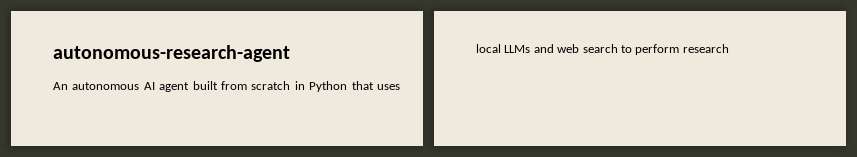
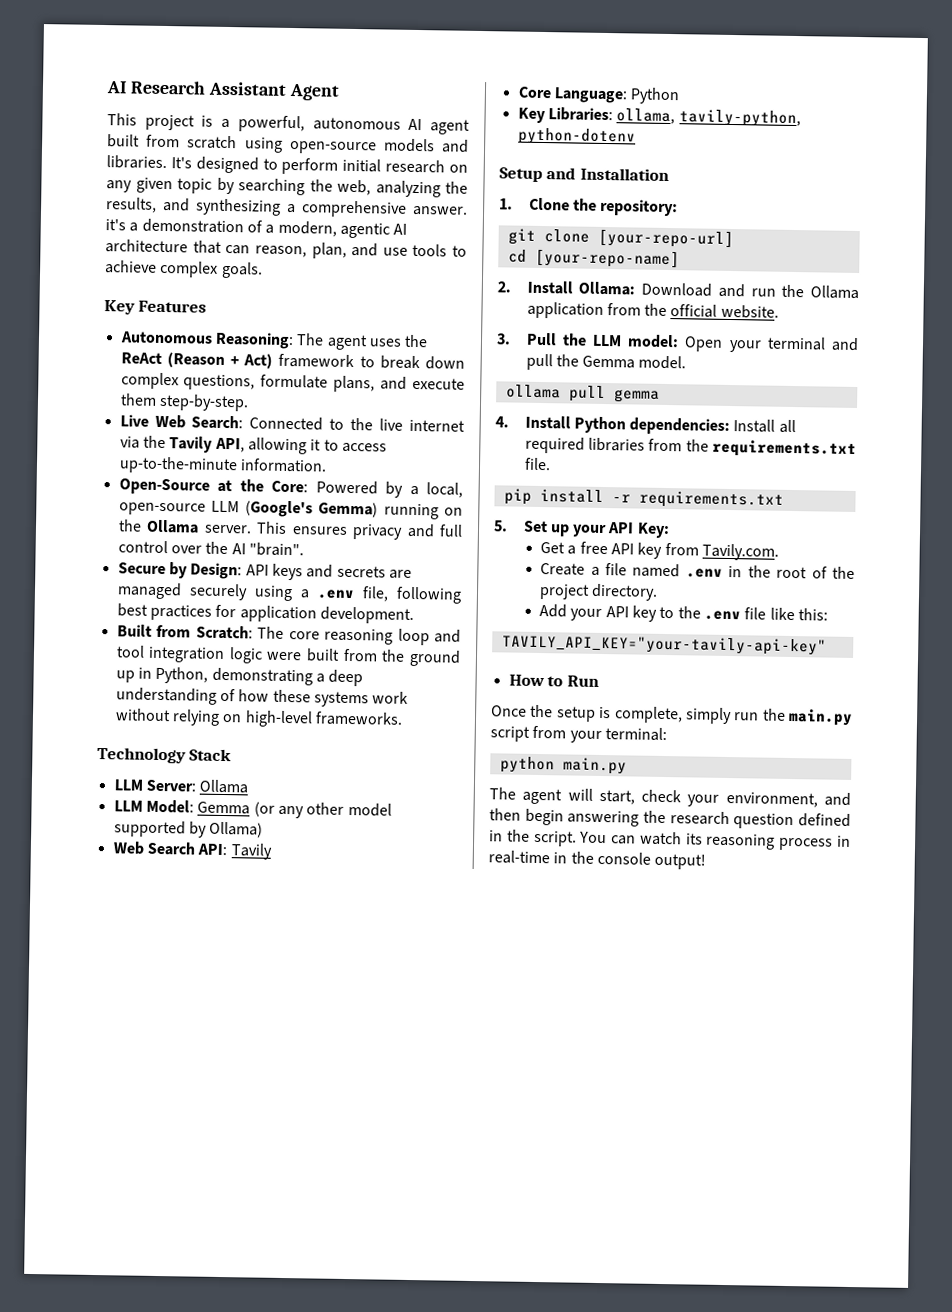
- autonomous-research-agent
- An autonomous AI agent built from scratch in Python that uses local LLMs and web search to perform research
+ AI Research Assistant Agent
+ This project is a powerful, autonomous AI agent built from scratch using open-source models and libraries. It's designed to perform initial research on any given topic by searching the web, analyzing the results, and synthesizing a comprehensive answer. it's a demonstration of a modern, agentic AI architecture that can reason, plan, and use tools to achieve complex goals.
+ Key Features
+ Autonomous Reasoning: The agent uses the ReAct (Reason + Act) framework to break down complex questions, formulate plans, and execute them step-by-step.
+ Live Web Search: Connected to the live internet via the Tavily API, allowing it to access up-to-the-minute information.
+ Open-Source at the Core: Powered by a local, open-source LLM (Google's Gemma) running on the Ollama server. This ensures privacy and full control over the AI "brain".
+ Secure by Design: API keys and secrets are managed securely using a .env file, following best practices for application development.
+ Built from Scratch: The core reasoning loop and tool integration logic were built from the ground up in Python, demonstrating a deep understanding of how these systems work without relying on high-level frameworks.
+ Technology Stack
+ LLM Server: Ollama
+ LLM Model: Gemma (or any other model supported by Ollama)
+ Web Search API: Tavily
+ Core Language: Python
+ Key Libraries: ollama, tavily-python, python-dotenv
+ Setup and Installation
+ 1. Clone the repository:
+ git clone [your-repo-url]
+ cd [your-repo-name]
+ 2. Install Ollama: Download and run the Ollama application from the official website.
+ 3. Pull the LLM model: Open your terminal and pull the Gemma model.
+ ollama pull gemma
+ 4. Install Python dependencies: Install all required libraries from the requirements.txt file.
+ pip install -r requirements.txt
+ 5. Set up your API Key:
+ Get a free API key from Tavily.com.
+ Create a file named .env in the root of the project directory.
+ Add your API key to the .env file like this:
+ TAVILY_API_KEY="your-tavily-api-key"
+ How to Run
+ Once the setup is complete, simply run the main.py script from your terminal:
+ python main.py
+ The agent will start, check your environment, and then begin answering the research question defined in the script. You can watch its reasoning process in real-time in the console output!

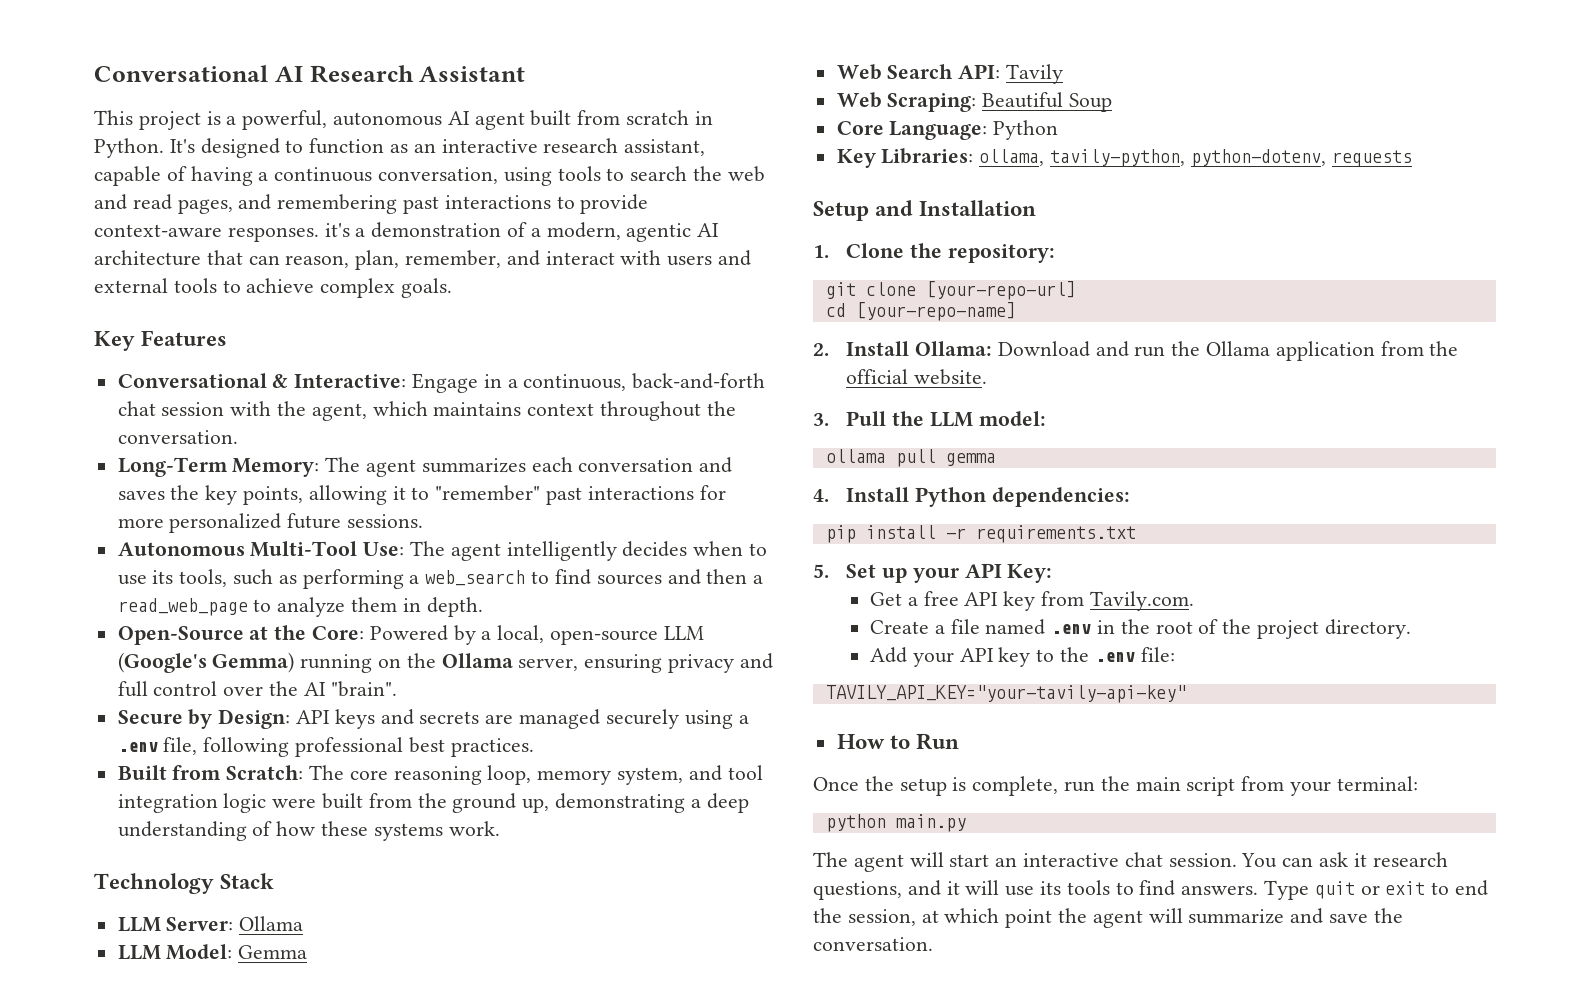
- AI Research Assistant Agent
+ Conversational AI Research Assistant
- This project is a powerful, autonomous AI agent built from scratch using open-source models and libraries. It's designed to perform initial research on any given topic by searching the web, analyzing the results, and synthesizing a comprehensive answer. it's a demonstration of a modern, agentic AI architecture that can reason, plan, and use tools to achieve complex goals.
+ This project is a powerful, autonomous AI agent built from scratch in Python. It's designed to function as an interactive research assistant, capable of having a continuous conversation, using tools to search the web and read pages, and remembering past interactions to provide context-aware responses. it's a demonstration of a modern, agentic AI architecture that can reason, plan, remember, and interact with users and external tools to achieve complex goals.
- Autonomous Reasoning: The agent uses the ReAct (Reason + Act) framework to break down complex questions, formulate plans, and execute them step-by-step.
- Live Web Search: Connected to the live internet via the Tavily API, allowing it to access up-to-the-minute information.
+ Conversational & Interactive: Engage in a continuous, back-and-forth chat session with the agent, which maintains context throughout the conversation.
+ Long-Term Memory: The agent summarizes each conversation and saves the key points, allowing it to "remember" past interactions for more personalized future sessions.
+ Autonomous Multi-Tool Use: The agent intelligently decides when to use its tools, such as performing a web_search to find sources and then a read_web_page to analyze them in depth.
- Open-Source at the Core: Powered by a local, open-source LLM (Google's Gemma) running on the Ollama server. This ensures privacy and full control over the AI "brain".
+ Open-Source at the Core: Powered by a local, open-source LLM (Google's Gemma) running on the Ollama server, ensuring privacy and full control over the AI "brain".
- Secure by Design: API keys and secrets are managed securely using a .env file, following best practices for application development.
+ Secure by Design: API keys and secrets are managed securely using a .env file, following professional best practices.
- Built from Scratch: The core reasoning loop and tool integration logic were built from the ground up in Python, demonstrating a deep understanding of how these systems work without relying on high-level frameworks.
+ Built from Scratch: The core reasoning loop, memory system, and tool integration logic were built from the ground up, demonstrating a deep understanding of how these systems work.
- LLM Model: Gemma (or any other model supported by Ollama)
+ LLM Model: Gemma
+ Web Scraping: Beautiful Soup
- Key Libraries: ollama, tavily-python, python-dotenv
+ Key Libraries: ollama, tavily-python, python-dotenv, requests
- 3. Pull the LLM model: Open your terminal and pull the Gemma model.
+ 3. Pull the LLM model:
- 4. Install Python dependencies: Install all required libraries from the requirements.txt file.
+ 4. Install Python dependencies:
- Add your API key to the .env file like this:
+ Add your API key to the .env file:
- Once the setup is complete, simply run the main.py script from your terminal:
+ Once the setup is complete, run the main script from your terminal:
- The agent will start, check your environment, and then begin answering the research question defined in the script. You can watch its reasoning process in real-time in the console output!
+ The agent will start an interactive chat session. You can ask it research questions, and it will use its tools to find answers. Type quit or exit to end the session, at which point the agent will summarize and save the conversation.

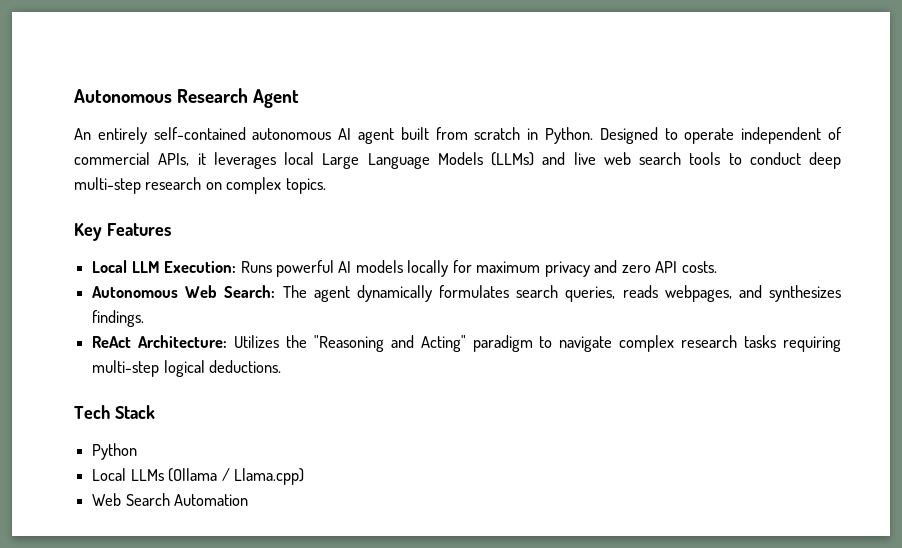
- Conversational AI Research Assistant
- This project is a powerful, autonomous AI agent built from scratch in Python.
+ Autonomous Research Agent
+ An entirely self-contained autonomous AI agent built from scratch in Python.
- It's designed to function as an interactive research assistant, capable of having a continuous conversation, using tools to search the web and read pages, and remembering past interactions to provide context-aware responses. it's a demonstration of a modern, agentic AI architecture that can reason, plan, remember, and interact with users and external tools to achieve complex goals.
+ Designed to operate independent of commercial APIs, it leverages local Large Language Models (LLMs) and live web search tools to conduct deep multi-step research on complex topics.
  Key Features
- Conversational & Interactive: Engage in a continuous, back-and-forth chat session with the agent, which maintains context throughout the conversation.
- Long-Term Memory: The agent summarizes each conversation and saves the key points, allowing it to "remember" past interactions for more personalized future sessions.
- Autonomous Multi-Tool Use: The agent intelligently decides when to use its tools, such as performing a web_search to find sources and then a read_web_page to analyze them in depth.
- Open-Source at the Core: Powered by a local, open-source LLM (Google's Gemma) running on the Ollama server, ensuring privacy and full control over the AI "brain".
- Secure by Design: API keys and secrets are managed securely using a .env file, following professional best practices.
- Built from Scratch: The core reasoning loop, memory system, and tool integration logic were built from the ground up, demonstrating a deep understanding of how these systems work.
- Technology Stack
- LLM Server: Ollama
- LLM Model: Gemma
- Web Search API: Tavily
- Web Scraping: Beautiful Soup
- Core Language: Python
- Key Libraries: ollama, tavily-python, python-dotenv, requests
- Setup and Installation
- 1. Clone the repository:
- git clone [your-repo-url]
- cd [your-repo-name]
- 2. Install Ollama: Download and run the Ollama application from the official website.
- 3. Pull the LLM model:
- ollama pull gemma
- 4. Install Python dependencies:
- pip install -r requirements.txt
- 5. Set up your API Key:
- Get a free API key from Tavily.com.
- Create a file named .env in the root of the project directory.
- Add your API key to the .env file:
- TAVILY_API_KEY="your-tavily-api-key"
- How to Run
- Once the setup is complete, run the main script from your terminal:
- python main.py
- The agent will start an interactive chat session. You can ask it research questions, and it will use its tools to find answers. Type quit or exit to end the session, at which point the agent will summarize and save the conversation.
+ Local LLM Execution: Runs powerful AI models locally for maximum privacy and zero API costs.
+ Autonomous Web Search: The agent dynamically formulates search queries, reads webpages, and synthesizes findings.
+ ReAct Architecture: Utilizes the "Reasoning and Acting" paradigm to navigate complex research tasks requiring multi-step logical deductions.
+ Tech Stack
+ Python
+ Local LLMs (Ollama / Llama.cpp)
+ Web Search Automation

